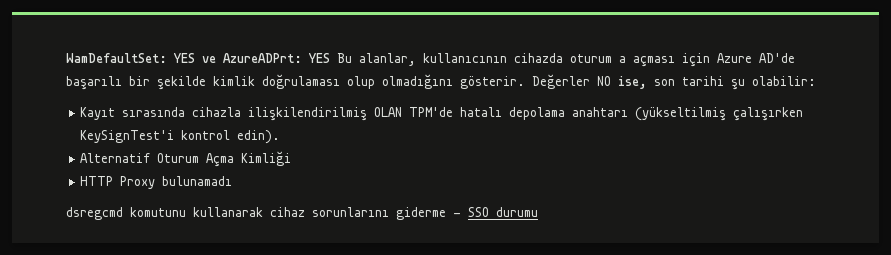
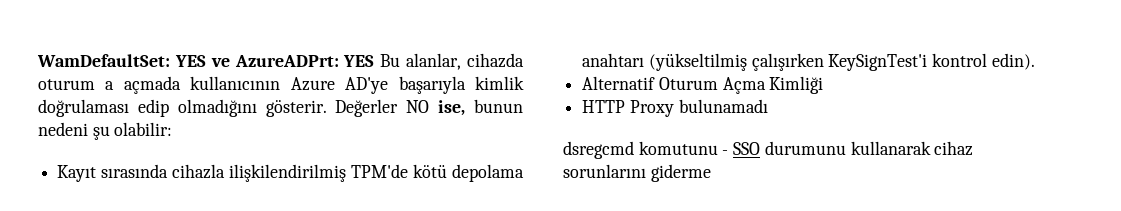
- WamDefaultSet: YES ve AzureADPrt: YES Bu alanlar, kullanıcının cihazda oturum a açması için Azure AD'de başarılı bir şekilde kimlik doğrulaması olup olmadığını gösterir.
+ WamDefaultSet: YES ve AzureADPrt: YES Bu alanlar, cihazda oturum a açmada kullanıcının Azure AD'ye başarıyla kimlik doğrulaması edip olmadığını gösterir.
- Değerler NO ise, son tarihi şu olabilir:
+ Değerler NO ise, bunun nedeni şu olabilir:
- Kayıt sırasında cihazla ilişkilendirilmiş OLAN TPM'de hatalı depolama anahtarı (yükseltilmiş çalışırken KeySignTest'i kontrol edin).
+ Kayıt sırasında cihazla ilişkilendirilmiş TPM'de kötü depolama anahtarı (yükseltilmiş çalışırken KeySignTest'i kontrol edin).
- dsregcmd komutunu kullanarak cihaz sorunlarını giderme - SSO durumu
+ dsregcmd komutunu - SSO durumunu kullanarak cihaz sorunlarını giderme

